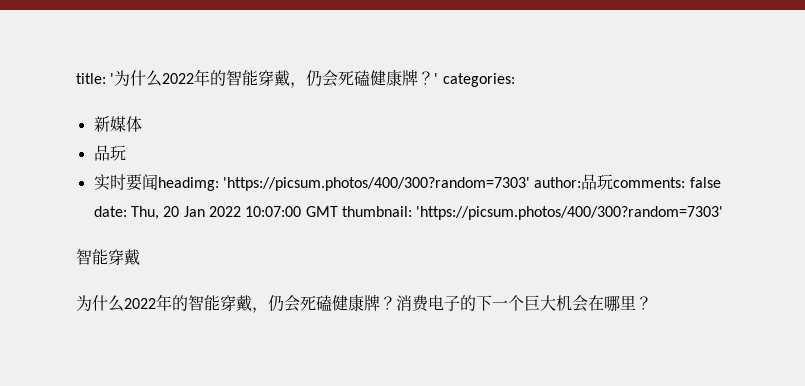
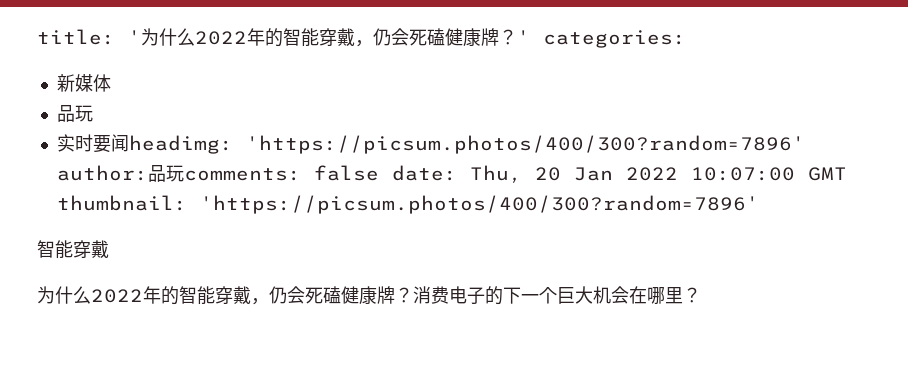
- 实时要闻headimg: 'https://picsum.photos/400/300?random=7303' author:品玩comments: false date: Thu, 20 Jan 2022 10:07:00 GMT thumbnail: 'https://picsum.photos/400/300?random=7303'
+ 实时要闻headimg: 'https://picsum.photos/400/300?random=7896' author:品玩comments: false date: Thu, 20 Jan 2022 10:07:00 GMT thumbnail: 'https://picsum.photos/400/300?random=7896'

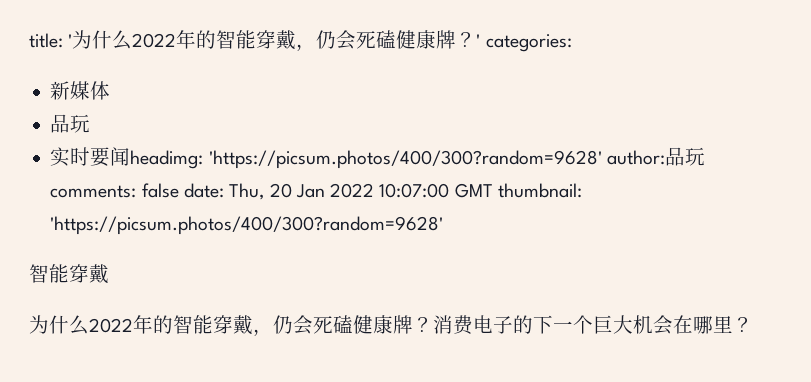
- 实时要闻headimg: 'https://picsum.photos/400/300?random=7896' author:品玩comments: false date: Thu, 20 Jan 2022 10:07:00 GMT thumbnail: 'https://picsum.photos/400/300?random=7896'
+ 实时要闻headimg: 'https://picsum.photos/400/300?random=9628' author:品玩comments: false date: Thu, 20 Jan 2022 10:07:00 GMT thumbnail: 'https://picsum.photos/400/300?random=9628'

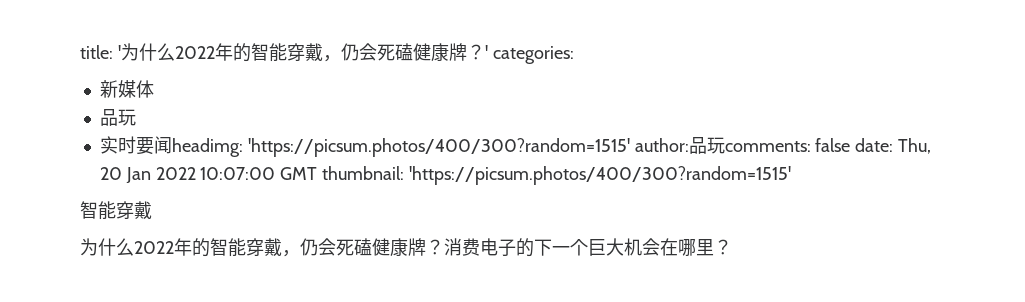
- 实时要闻headimg: 'https://picsum.photos/400/300?random=9628' author:品玩comments: false date: Thu, 20 Jan 2022 10:07:00 GMT thumbnail: 'https://picsum.photos/400/300?random=9628'
+ 实时要闻headimg: 'https://picsum.photos/400/300?random=1515' author:品玩comments: false date: Thu, 20 Jan 2022 10:07:00 GMT thumbnail: 'https://picsum.photos/400/300?random=1515'

